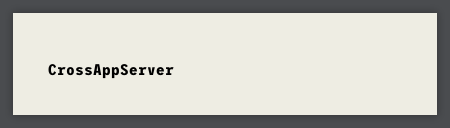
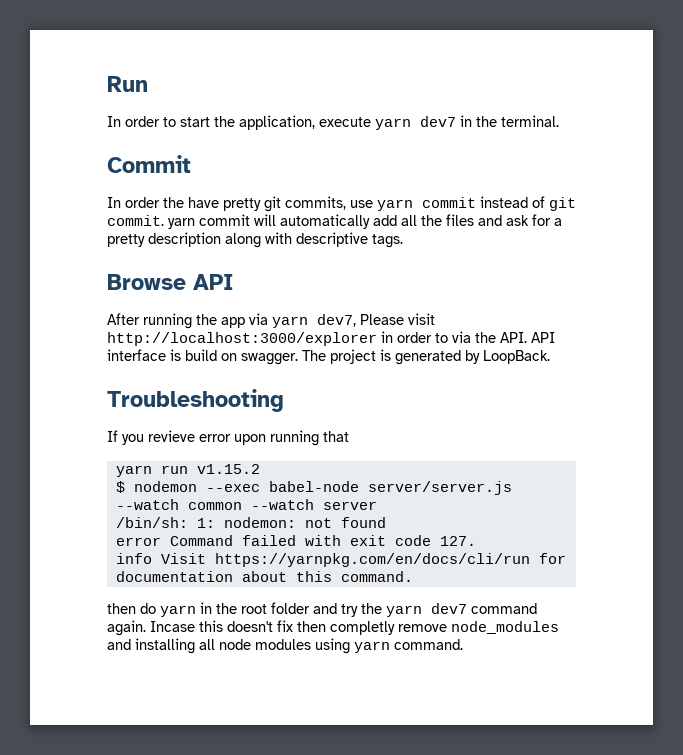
- CrossAppServer
+ Run
+ In order to start the application, execute yarn dev7 in the terminal.
+ Commit
+ In order the have pretty git commits, use yarn commit instead of git commit. yarn commit will automatically add all the files and ask for a pretty description along with descriptive tags.
+ Browse API
+ After running the app via yarn dev7, Please visit http://localhost:3000/explorer in order to via the API. API interface is build on swagger. The project is generated by LoopBack.
+ Troubleshooting
+ If you revieve error upon running that
+ yarn run v1.15.2
+ $ nodemon --exec babel-node server/server.js --watch common --watch server
+ /bin/sh: 1: nodemon: not found
+ error Command failed with exit code 127.
+ info Visit https://yarnpkg.com/en/docs/cli/run for documentation about this command.
+ then do yarn in the root folder and try the yarn dev7 command again. Incase this doesn't fix then completly remove node_modules and installing all node modules using yarn command.

